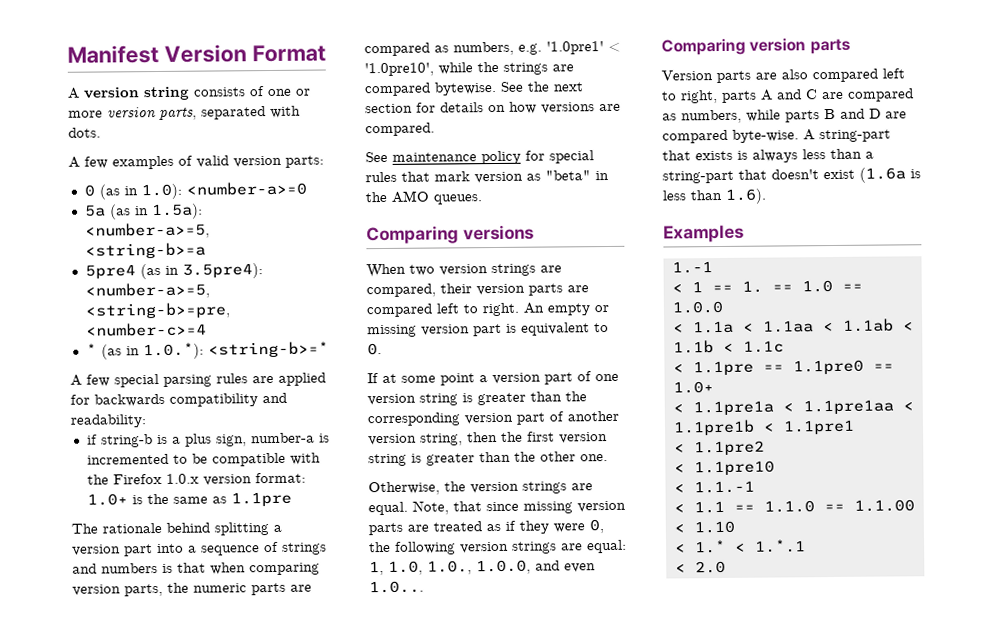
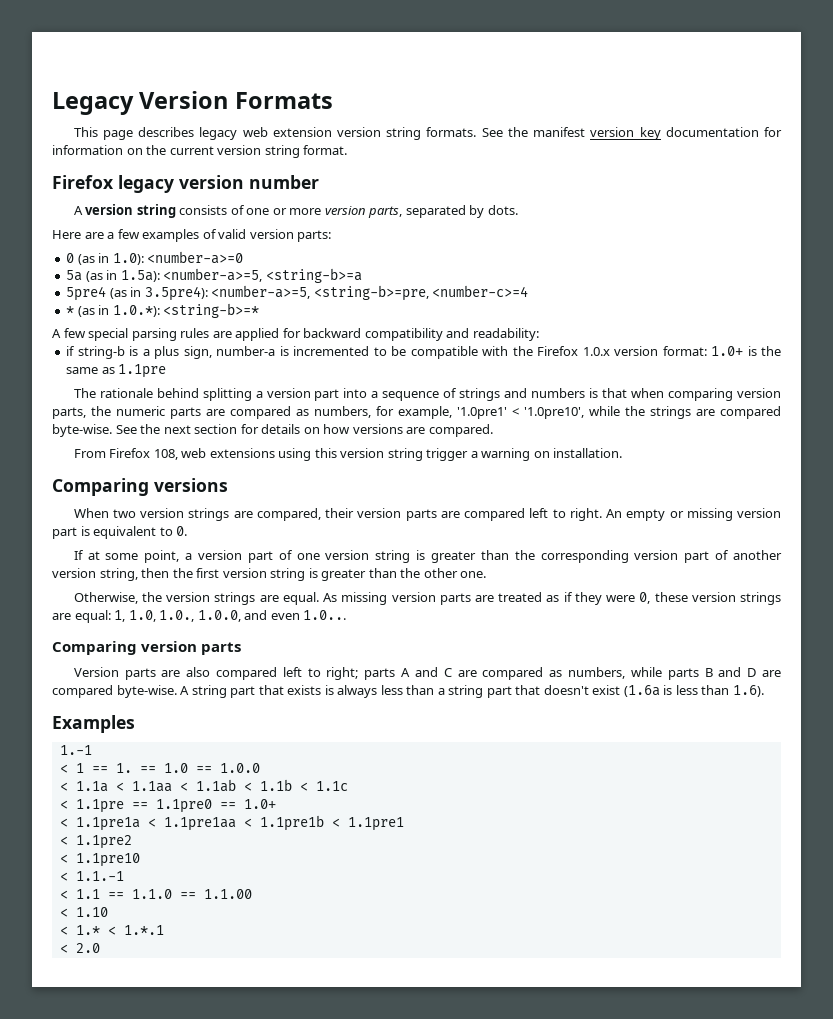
- Manifest Version Format
+ Legacy Version Formats
+ This page describes legacy web extension version string formats. See the manifest version key documentation for information on the current version string format.
+ Firefox legacy version number
- A version string consists of one or more version parts, separated with dots.
+ A version string consists of one or more version parts, separated by dots.
- A few examples of valid version parts:
+ Here are a few examples of valid version parts:
- A few special parsing rules are applied for backwards compatibility and readability:
+ A few special parsing rules are applied for backward compatibility and readability:
- The rationale behind splitting a version part into a sequence of strings and numbers is that when comparing version parts, the numeric parts are compared as numbers, e.g. '1.0pre1' < '1.0pre10', while the strings are compared bytewise.
+ The rationale behind splitting a version part into a sequence of strings and numbers is that when comparing version parts, the numeric parts are compared as numbers, for example, '1.0pre1' < '1.0pre10', while the strings are compared byte-wise.
- See maintenance policy for special rules that mark version as "beta" in the AMO queues.
+ From Firefox 108, web extensions using this version string trigger a warning on installation.
- If at some point a version part of one version string is greater than the corresponding version part of another version string, then the first version string is greater than the other one.
+ If at some point, a version part of one version string is greater than the corresponding version part of another version string, then the first version string is greater than the other one.
- Note, that since missing version parts are treated as if they were 0, the following version strings are equal: 1, 1.0, 1.0., 1.0.0, and even 1.0...
+ As missing version parts are treated as if they were 0, these version strings are equal: 1, 1.0, 1.0., 1.0.0, and even 1.0...
- Version parts are also compared left to right, parts A and C are compared as numbers, while parts B and D are compared byte-wise.
+ Version parts are also compared left to right; parts A and C are compared as numbers, while parts B and D are compared byte-wise.
- A string-part that exists is always less than a string-part that doesn't exist (1.6a is less than 1.6).
+ A string part that exists is always less than a string part that doesn't exist (1.6a is less than 1.6).

